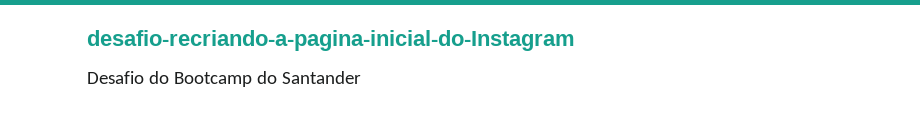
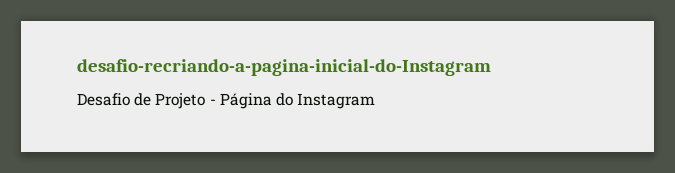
- Desafio do Bootcamp do Santander
+ Desafio de Projeto - Página do Instagram

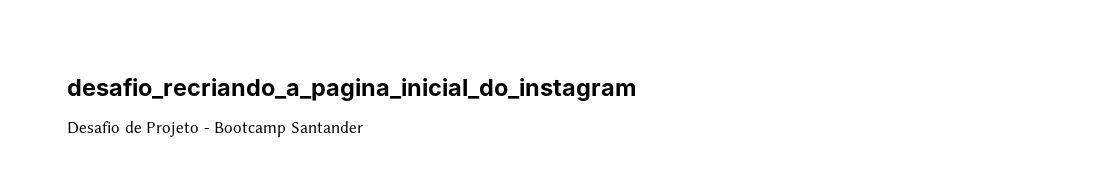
- desafio-recriando-a-pagina-inicial-do-Instagram
+ desafio_recriando_a_pagina_inicial_do_instagram
- Desafio de Projeto - Página do Instagram
+ Desafio de Projeto - Bootcamp Santander

